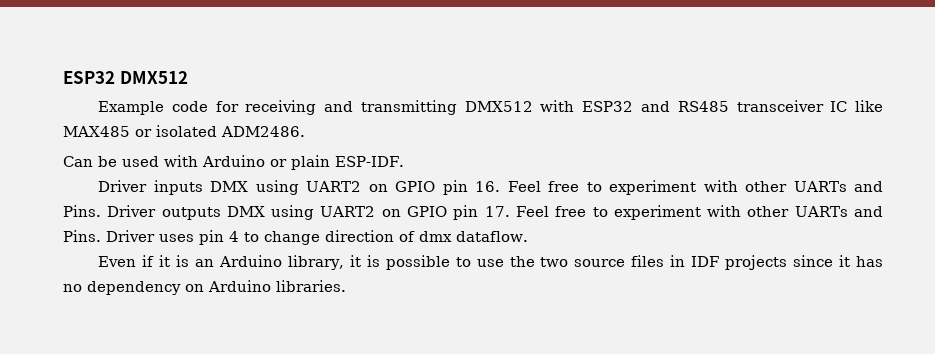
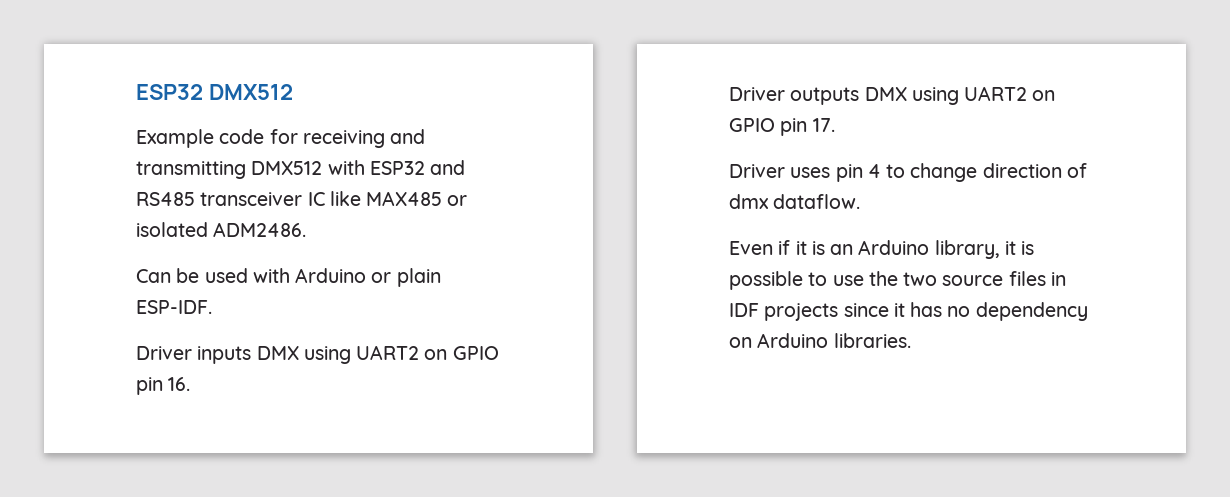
- Driver inputs DMX using UART2 on GPIO pin 16. Feel free to experiment with other UARTs and Pins. Driver outputs DMX using UART2 on GPIO pin 17. Feel free to experiment with other UARTs and Pins. Driver uses pin 4 to change direction of dmx dataflow.
+ Driver inputs DMX using UART2 on GPIO pin 16.
+ Driver outputs DMX using UART2 on GPIO pin 17.
+ Driver uses pin 4 to change direction of dmx dataflow.

